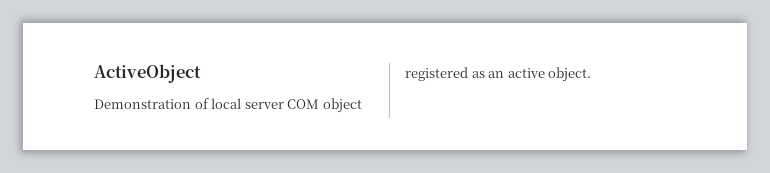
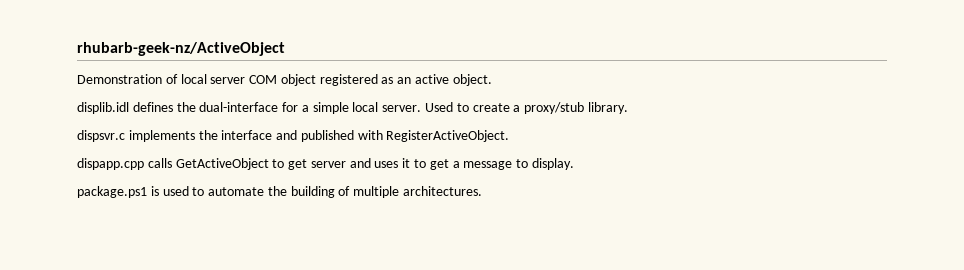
- ActiveObject
+ rhubarb-geek-nz/ActiveObject
+ displib.idl defines the dual-interface for a simple local server. Used to create a proxy/stub library.
+ dispsvr.c implements the interface and published with RegisterActiveObject.
+ dispapp.cpp calls GetActiveObject to get server and uses it to get a message to display.
+ package.ps1 is used to automate the building of multiple architectures.

